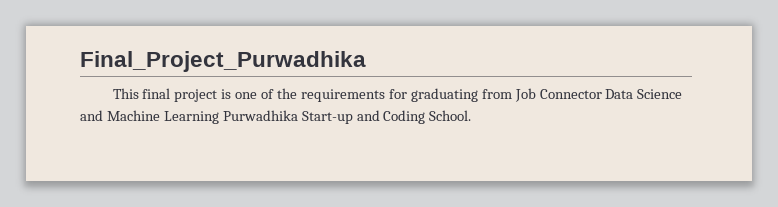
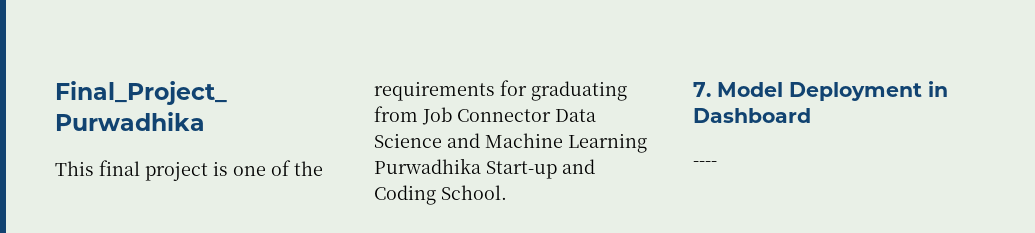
+ 7. Model Deployment in Dashboard
+ ----

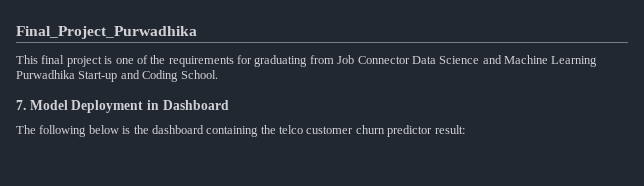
- ----
+ The following below is the dashboard containing the telco customer churn predictor result:

